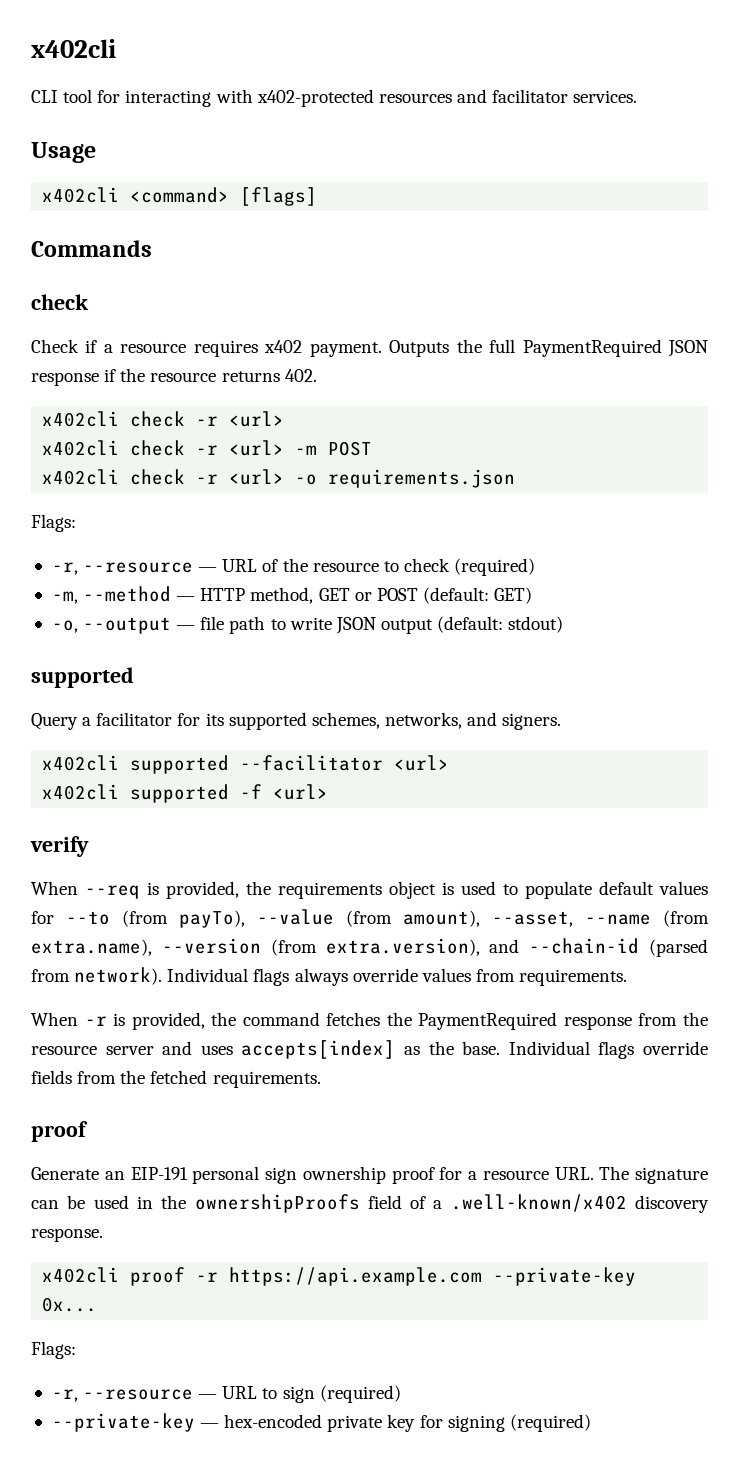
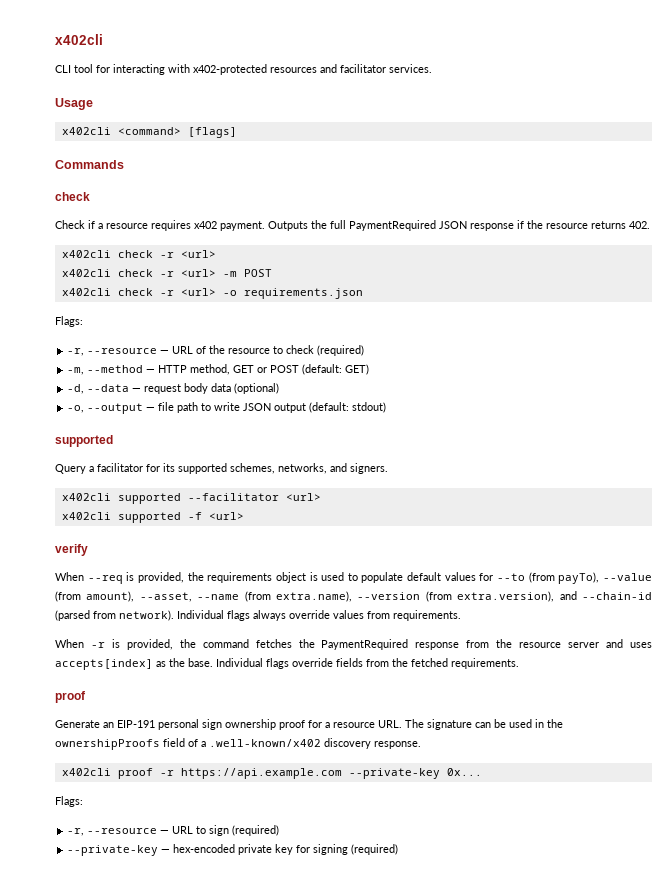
+ -d, --data — request body data (optional)

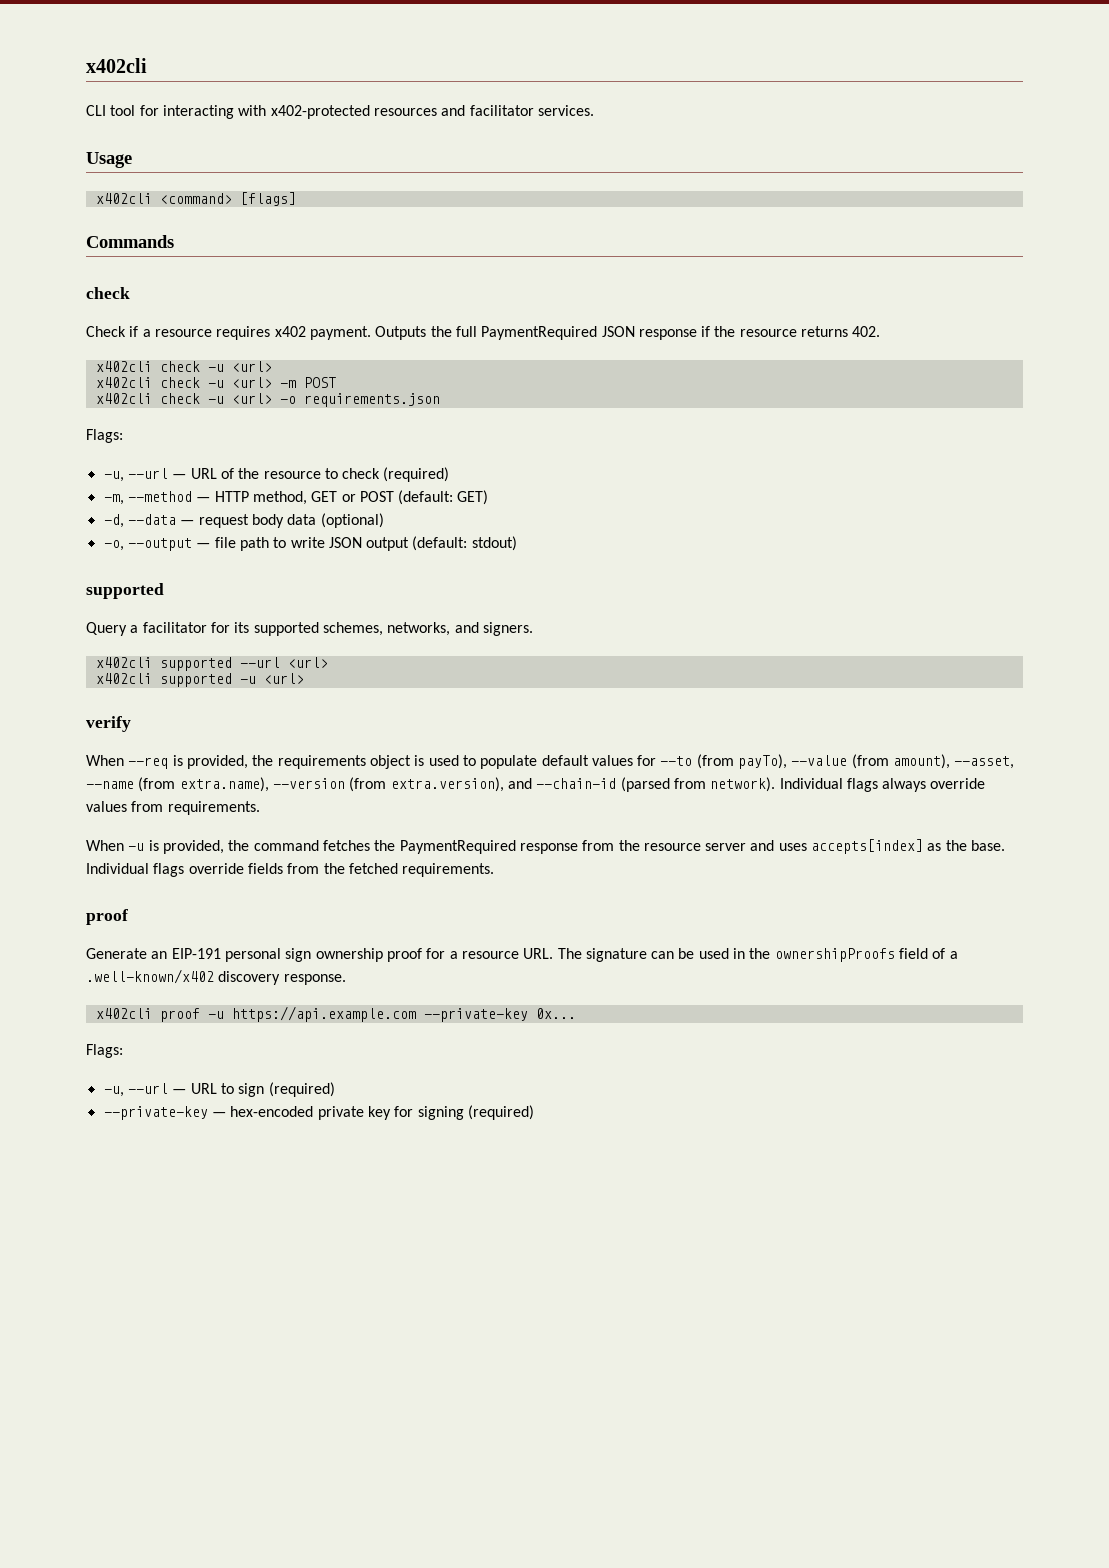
  Outputs the full PaymentRequired JSON response if the resource returns 402.
- x402cli check -r <url>
+ x402cli check -u <url>
- x402cli check -r <url> -m POST
+ x402cli check -u <url> -m POST
- x402cli check -r <url> -o requirements.json
+ x402cli check -u <url> -o requirements.json
- -r, --resource — URL of the resource to check (required)
+ -u, --url — URL of the resource to check (required)
- x402cli supported --facilitator <url>
+ x402cli supported --url <url>
- x402cli supported -f <url>
+ x402cli supported -u <url>
- When -r is provided, the command fetches the PaymentRequired response from the resource server and uses accepts[index] as the base.
+ When -u is provided, the command fetches the PaymentRequired response from the resource server and uses accepts[index] as the base.
- x402cli proof -r https://api.example.com --private-key 0x...
+ x402cli proof -u https://api.example.com --private-key 0x...
- -r, --resource — URL to sign (required)
+ -u, --url — URL to sign (required)

